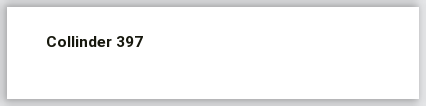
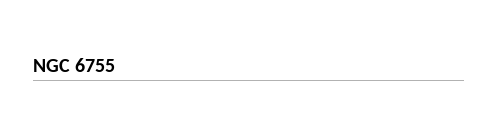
- Collinder 397
+ NGC 6755

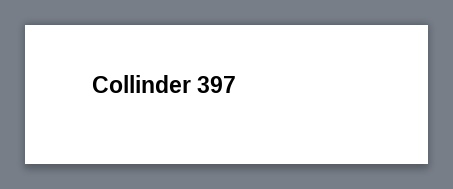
- NGC 6755
+ Collinder 397

